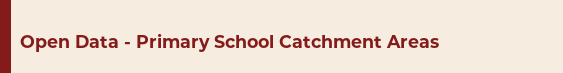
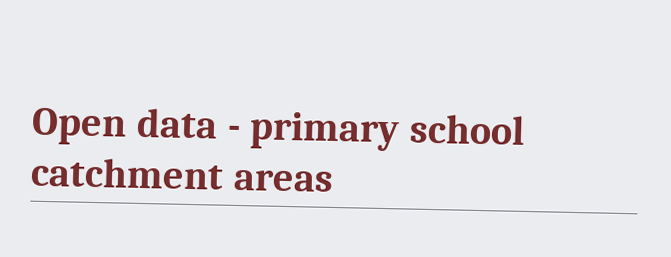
- Open Data - Primary School Catchment Areas
+ Open data - primary school catchment areas

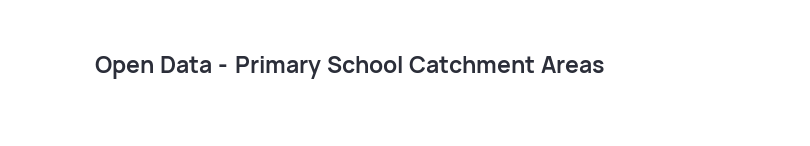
- Open data - primary school catchment areas
+ Open Data - Primary School Catchment Areas

